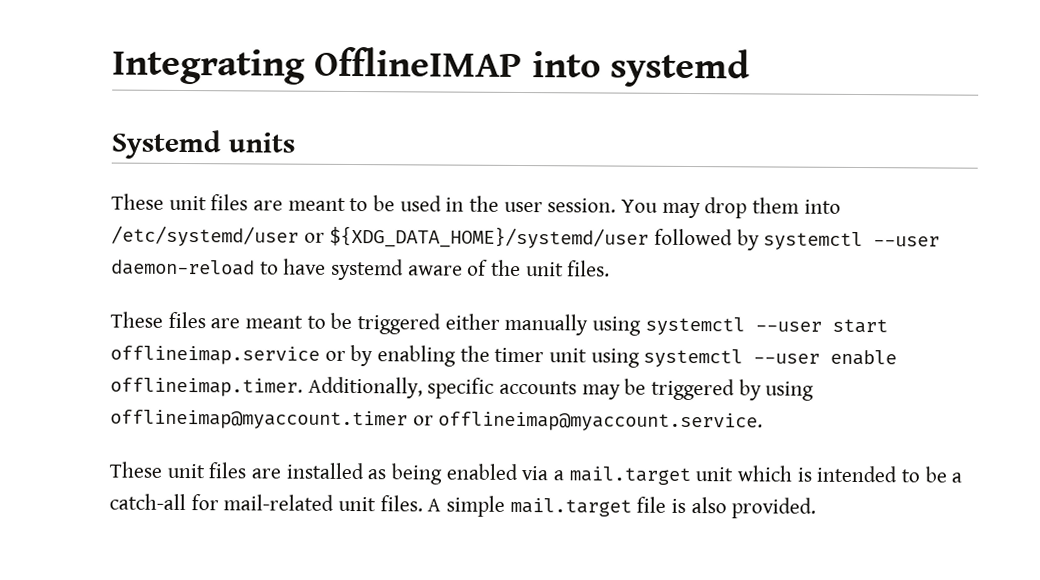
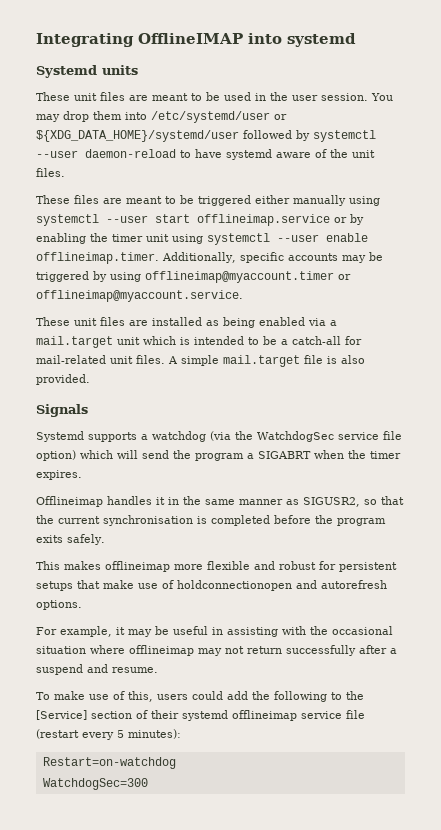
+ Signals
+ Systemd supports a watchdog (via the WatchdogSec service file option) which will send the program a SIGABRT when the timer expires.
+ Offlineimap handles it in the same manner as SIGUSR2, so that the current synchronisation is completed before the program exits safely.
+ This makes offlineimap more flexible and robust for persistent setups that make use of holdconnectionopen and autorefresh options.
+ For example, it may be useful in assisting with the occasional situation where offlineimap may not return successfully after a suspend and resume.
+ To make use of this, users could add the following to the [Service] section of their systemd offlineimap service file (restart every 5 minutes):
+ Restart=on-watchdog
+ WatchdogSec=300

